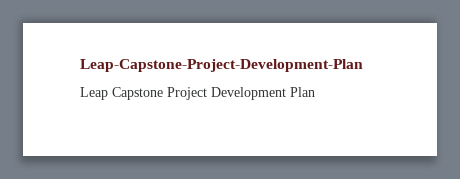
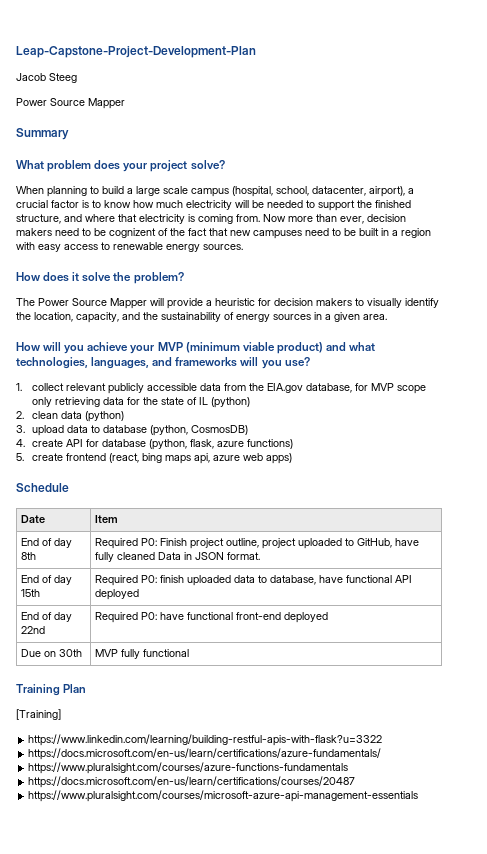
- Leap Capstone Project Development Plan
+ Jacob Steeg
+ Power Source Mapper
+ Summary
+ What problem does your project solve?
+ When planning to build a large scale campus (hospital, school, datacenter, airport), a crucial factor is to know how much electricity will be needed to support the finished structure, and where that electricity is coming from. Now more than ever, decision makers need to be cognizent of the fact that new campuses need to be built in a region with easy access to renewable energy sources.
+ How does it solve the problem?
+ The Power Source Mapper will provide a heuristic for decision makers to visually identify the location, capacity, and the sustainability of energy sources in a given area.
+ How will you achieve your MVP (minimum viable product) and what technologies, languages, and frameworks will you use?
+ 1. collect relevant publicly accessible data from the EIA.gov database, for MVP scope only retrieving data for the state of IL (python)
+ 2. clean data (python)
+ 3. upload data to database (python, CosmosDB)
+ 4. create API for database (python, flask, azure functions)
+ 5. create frontend (react, bing maps api, azure web apps)
+ Schedule
+ Date | Item
+ End of day 8th | Required P0: Finish project outline, project uploaded to GitHub, have fully cleaned Data in JSON format.
+ End of day 15th | Required P0: finish uploaded data to database, have functional API deployed
+ End of day 22nd | Required P0: have functional front-end deployed
+ Due on 30th | MVP fully functional
+ Training Plan
+ [Training]
+ https://www.linkedin.com/learning/building-restful-apis-with-flask?u=3322
+ https://docs.microsoft.com/en-us/learn/certifications/azure-fundamentals/
+ https://www.pluralsight.com/courses/azure-functions-fundamentals
+ https://docs.microsoft.com/en-us/learn/certifications/courses/20487
+ https://www.pluralsight.com/courses/microsoft-azure-api-management-essentials

